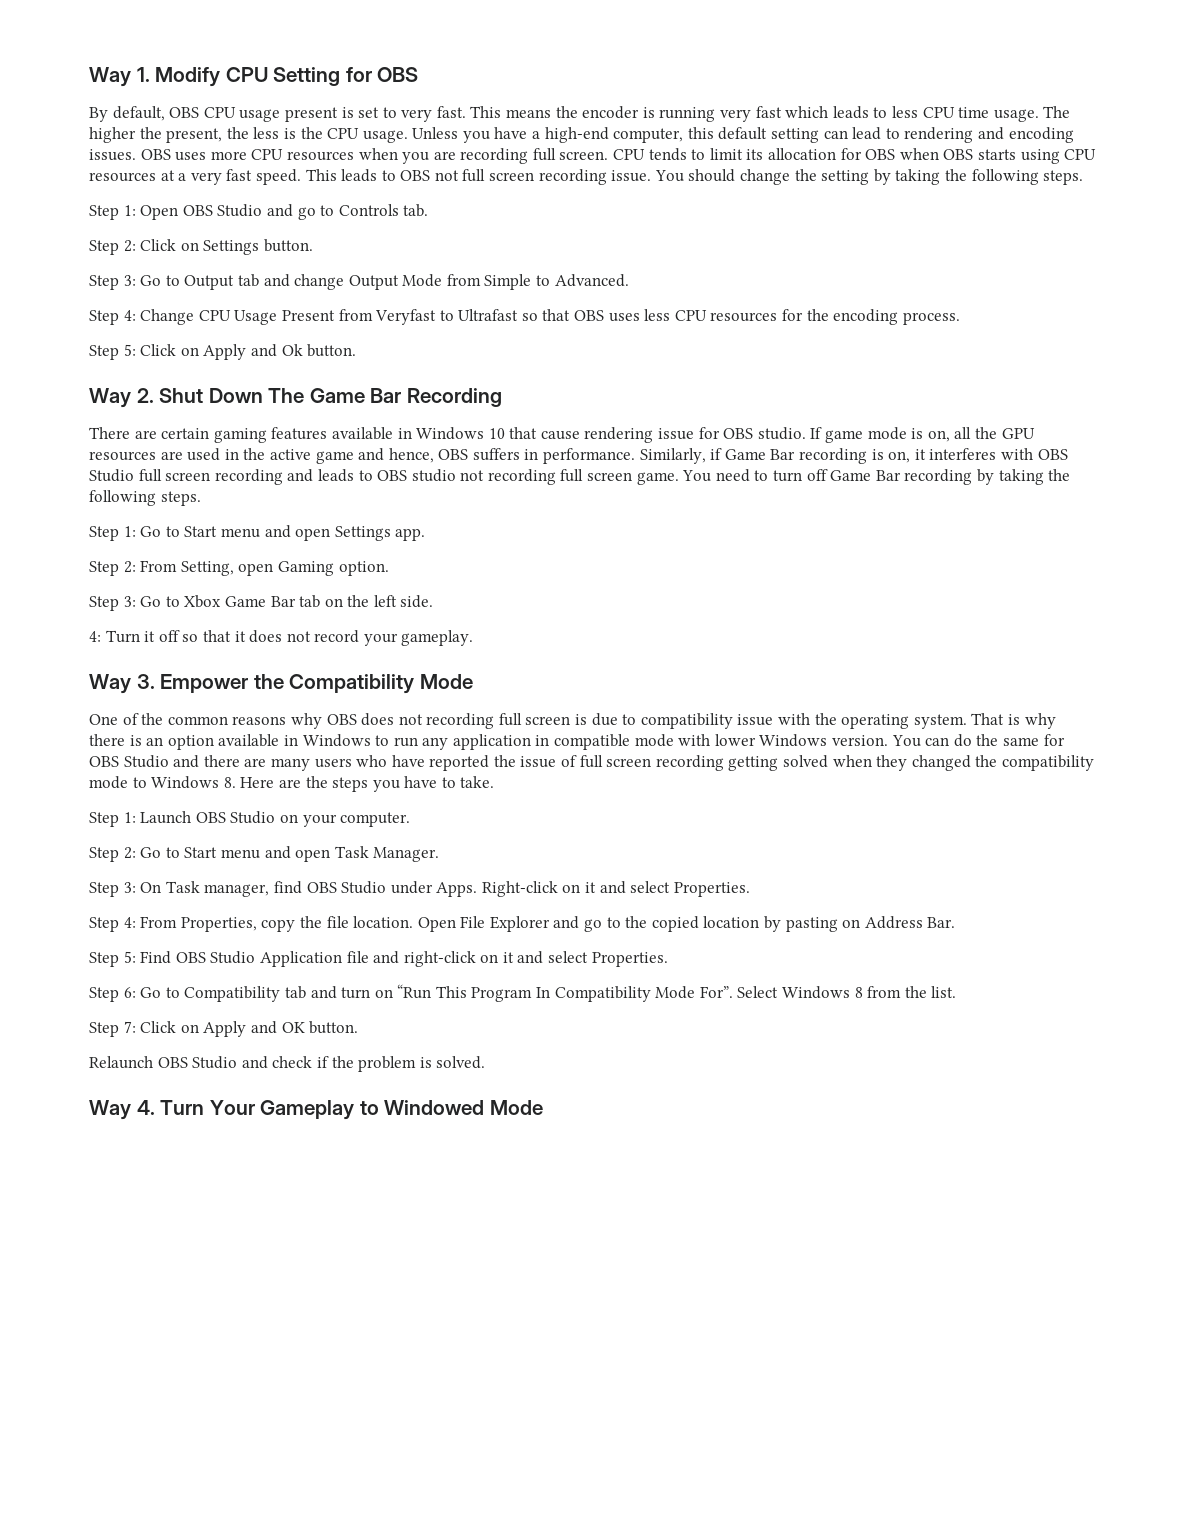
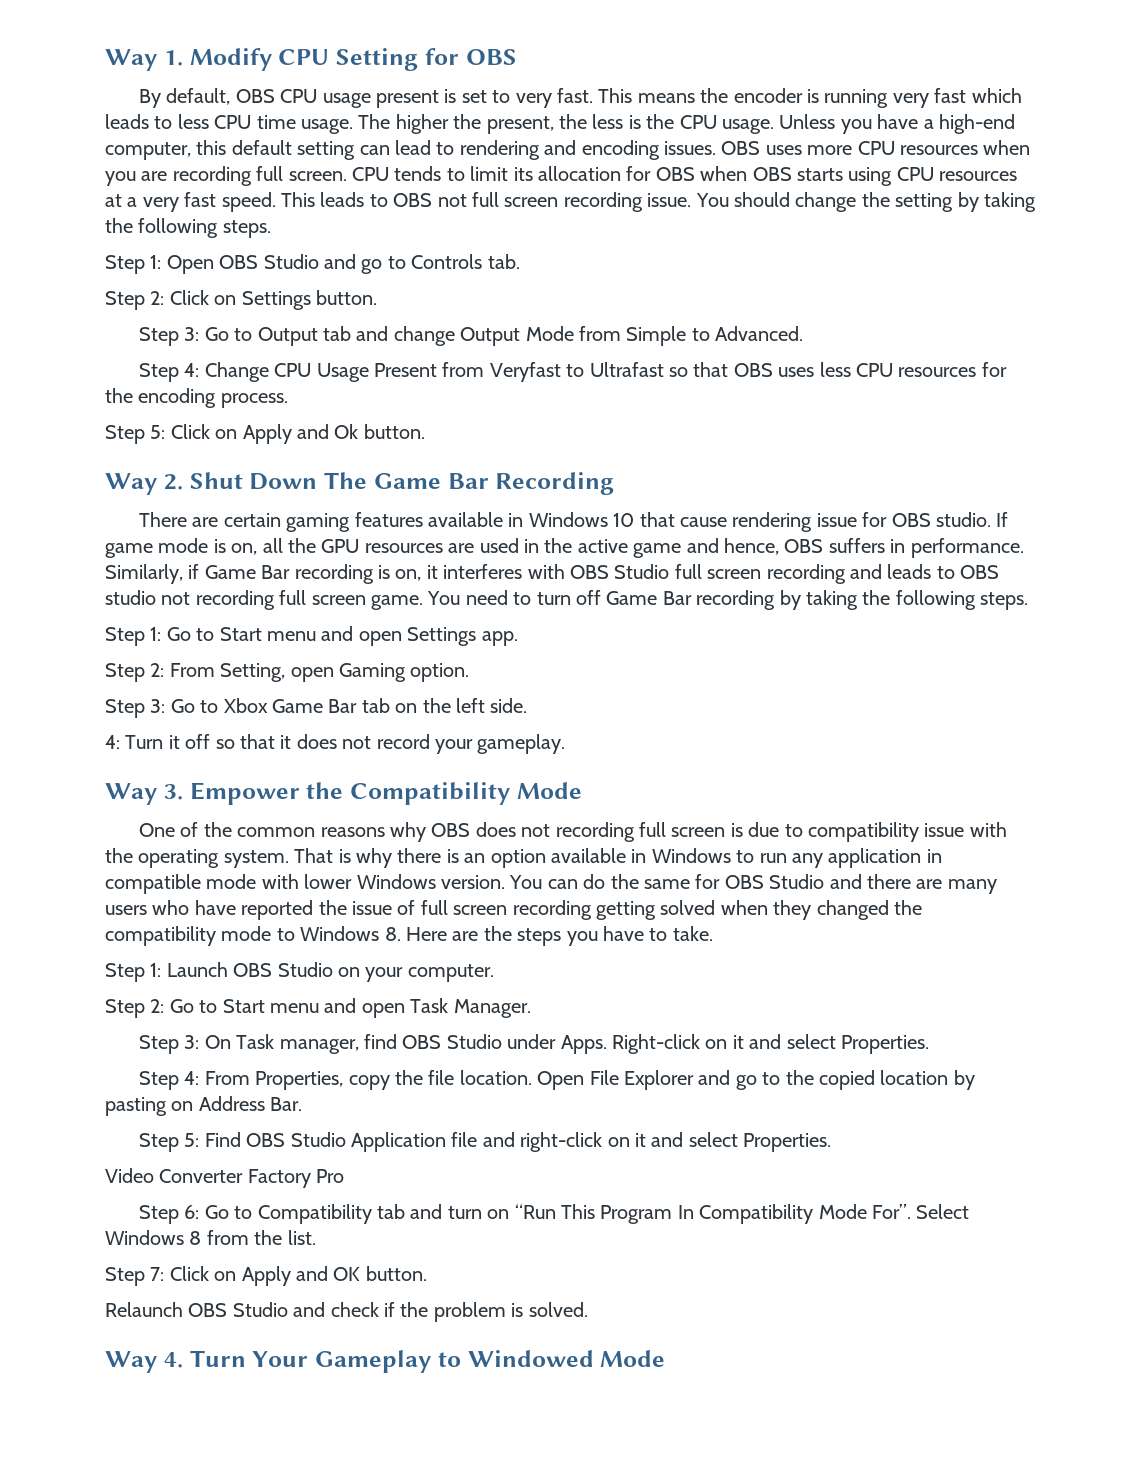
+ Video Converter Factory Pro

